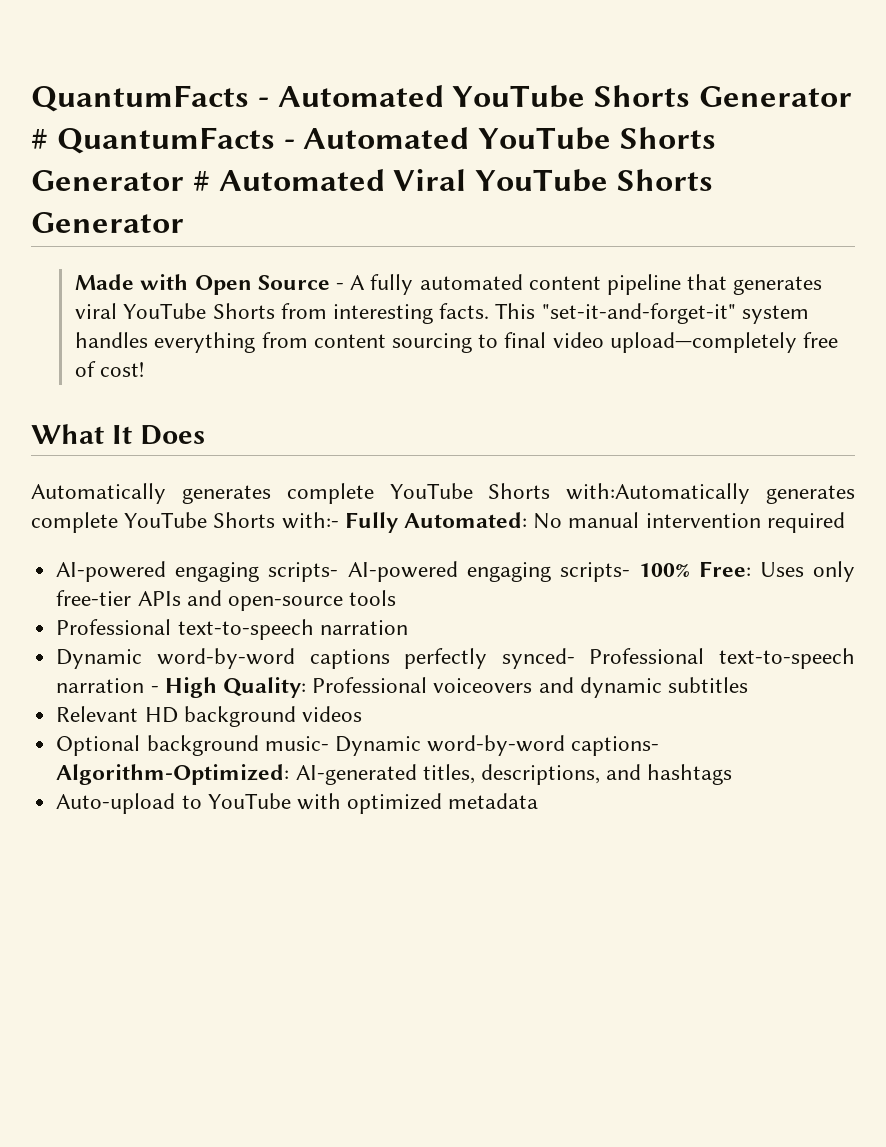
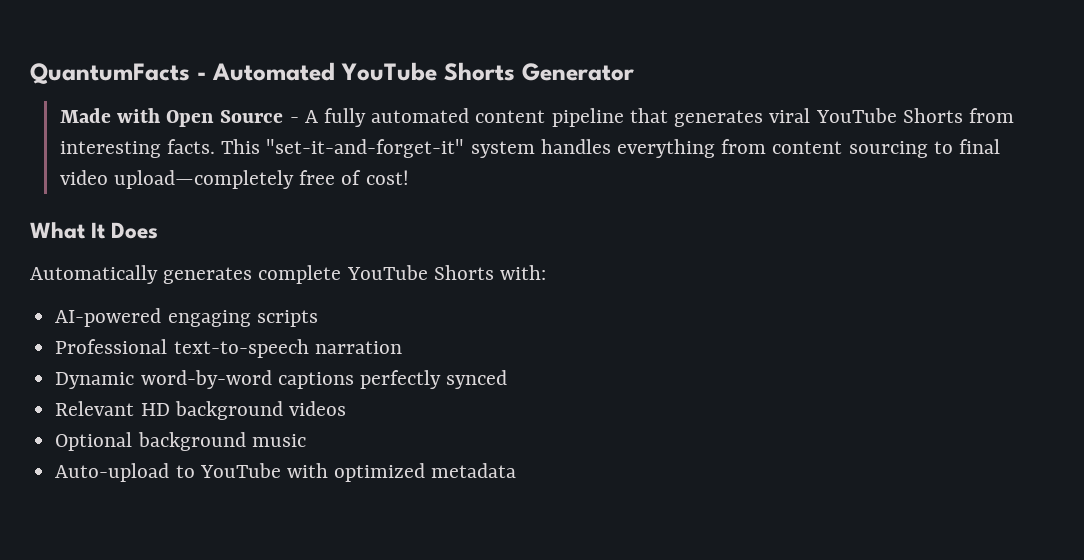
- QuantumFacts - Automated YouTube Shorts Generator # QuantumFacts - Automated YouTube Shorts Generator # Automated Viral YouTube Shorts Generator
+ QuantumFacts - Automated YouTube Shorts Generator
- Automatically generates complete YouTube Shorts with:Automatically generates complete YouTube Shorts with:- Fully Automated: No manual intervention required
- AI-powered engaging scripts- AI-powered engaging scripts- 100% Free: Uses only free-tier APIs and open-source tools
+ Automatically generates complete YouTube Shorts with:
+ AI-powered engaging scripts
- Dynamic word-by-word captions perfectly synced- Professional text-to-speech narration - High Quality: Professional voiceovers and dynamic subtitles
+ Dynamic word-by-word captions perfectly synced
- Optional background music- Dynamic word-by-word captions- Algorithm-Optimized: AI-generated titles, descriptions, and hashtags
+ Optional background music

